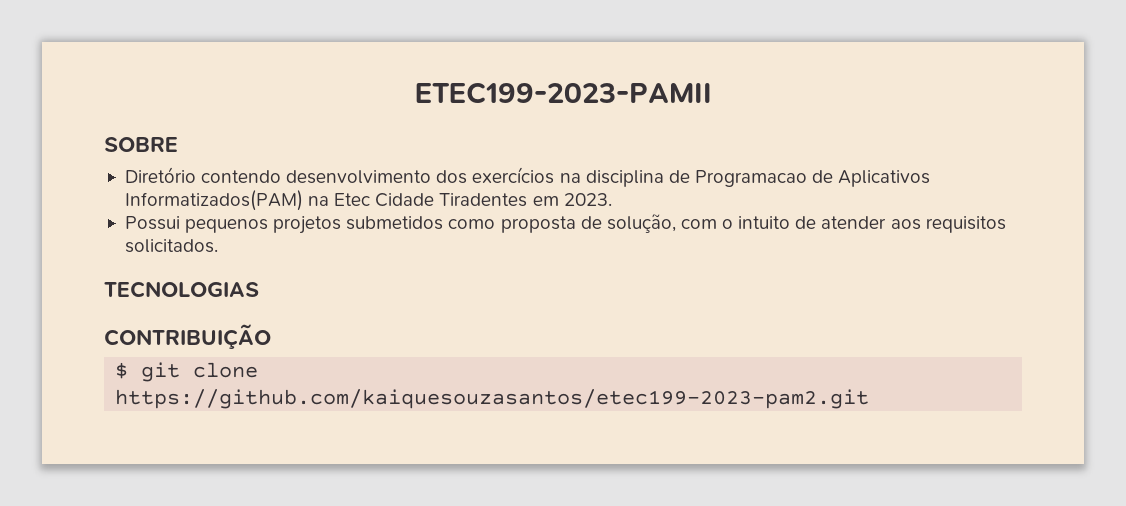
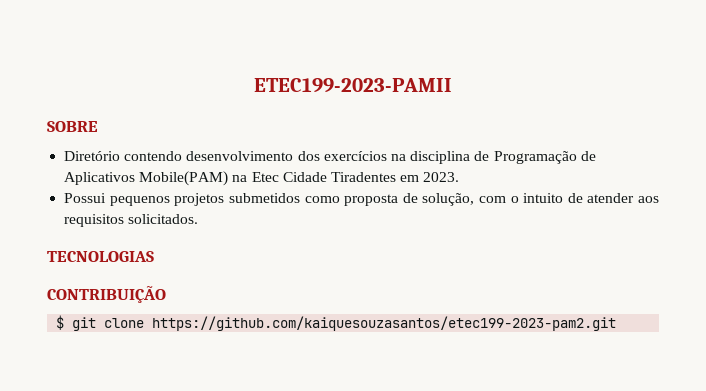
- Diretório contendo desenvolvimento dos exercícios na disciplina de Programacao de Aplicativos Informatizados(PAM) na Etec Cidade Tiradentes em 2023.
+ Diretório contendo desenvolvimento dos exercícios na disciplina de Programação de Aplicativos Mobile(PAM) na Etec Cidade Tiradentes em 2023.

